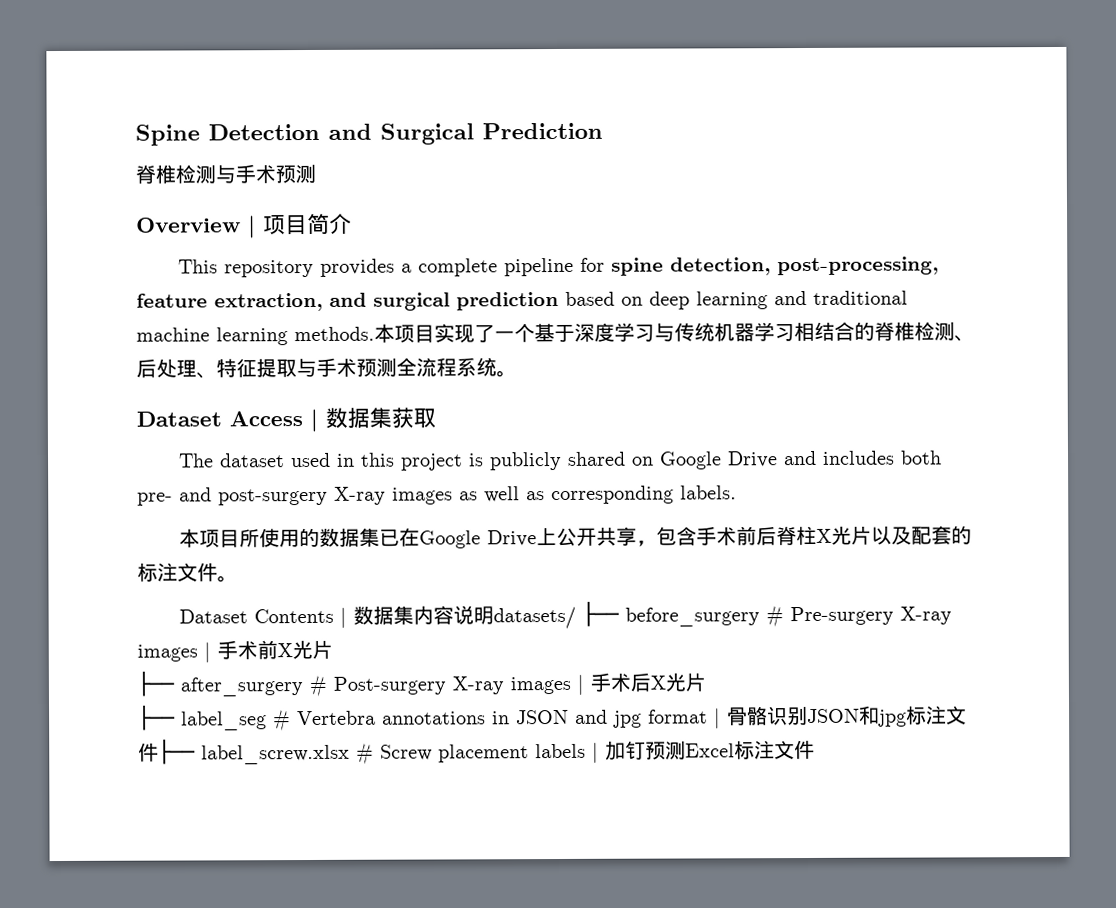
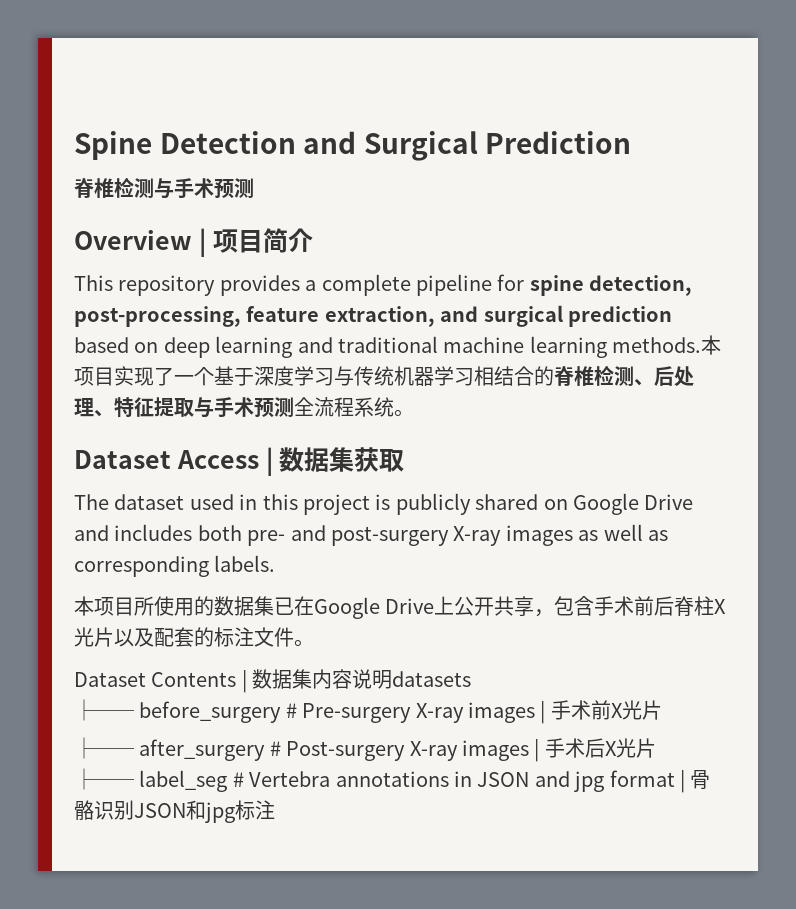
- Dataset Contents | 数据集内容说明datasets/ ├── before_surgery # Pre-surgery X-ray images | 手术前X光片
+ Dataset Contents | 数据集内容说明datasets
+ ├── before_surgery # Pre-surgery X-ray images | 手术前X光片
- ├── label_seg # Vertebra annotations in JSON and jpg format | 骨骼识别JSON和jpg标注文件├── label_screw.xlsx # Screw placement labels | 加钉预测Excel标注文件
+ ├── label_seg # Vertebra annotations in JSON and jpg format | 骨骼识别JSON和jpg标注

